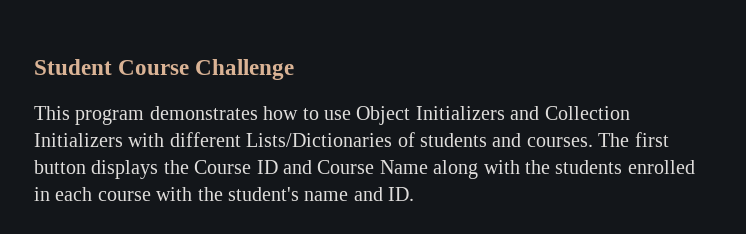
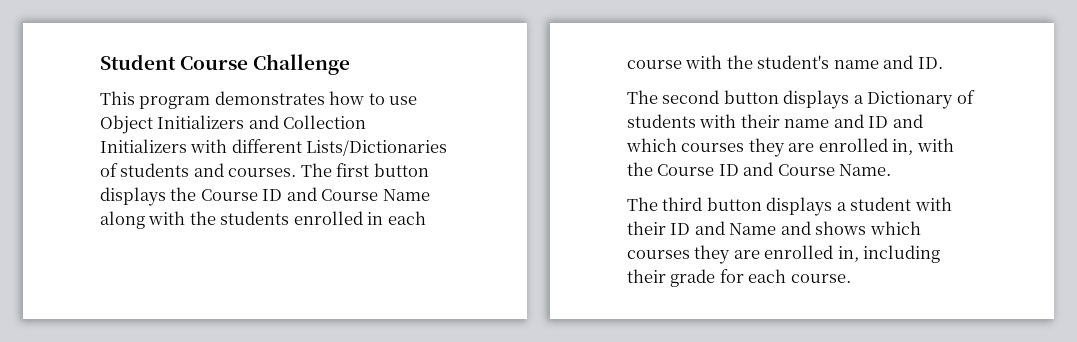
+ The second button displays a Dictionary of students with their name and ID and which courses they are enrolled in, with the Course ID and Course Name.
+ The third button displays a student with their ID and Name and shows which courses they are enrolled in, including their grade for each course.

